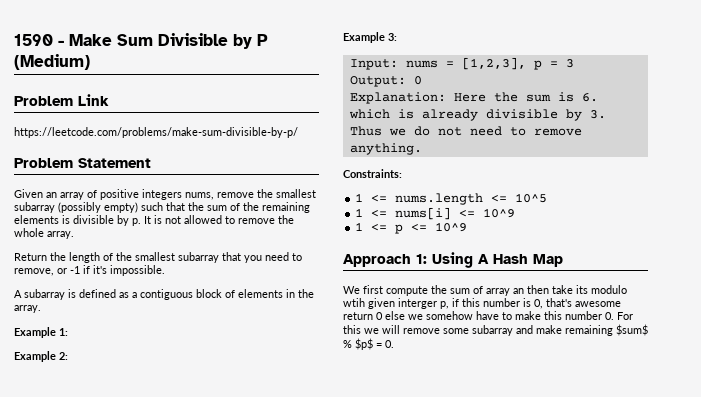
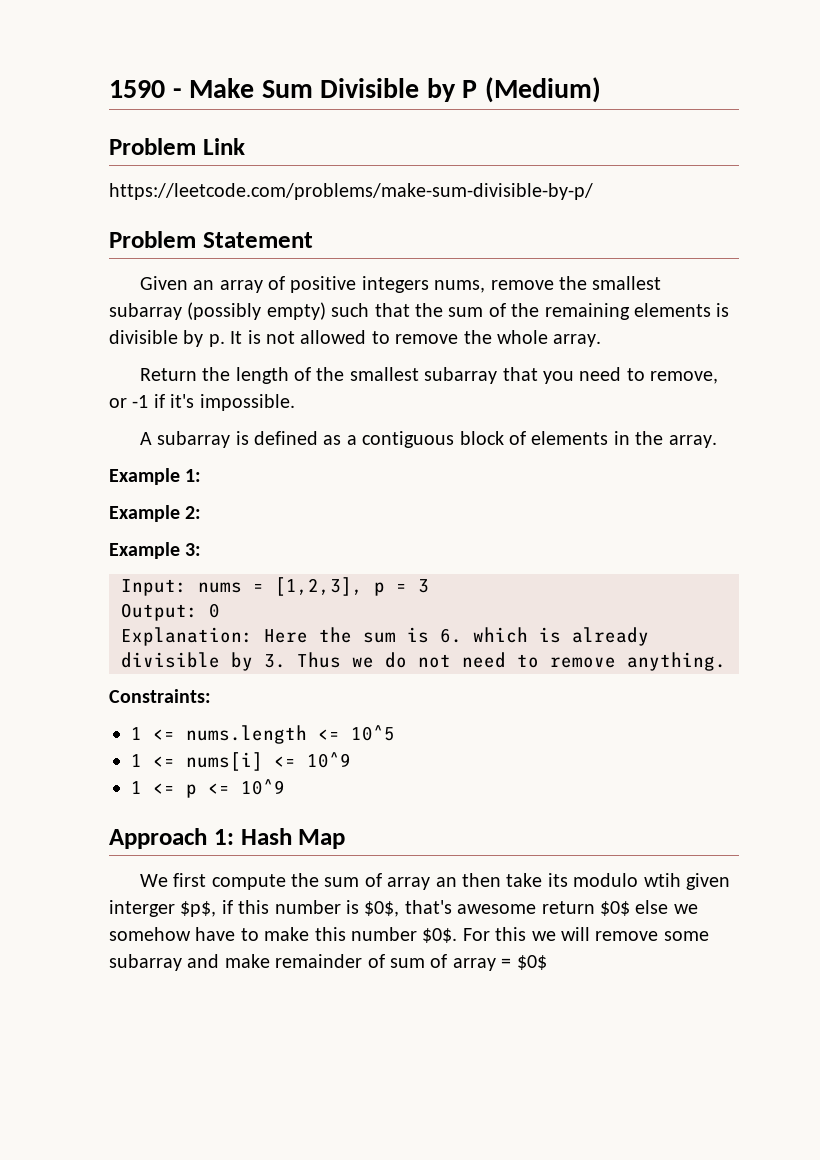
- Approach 1: Using A Hash Map
+ Approach 1: Hash Map
- We first compute the sum of array an then take its modulo wtih given interger p, if this number is 0, that's awesome return 0 else we somehow have to make this number 0. For this we will remove some subarray and make remaining $sum$ % $p$ = 0.
+ We first compute the sum of array an then take its modulo wtih given interger $p$, if this number is $0$, that's awesome return $0$ else we somehow have to make this number $0$. For this we will remove some subarray and make remainder of sum of array = $0$

